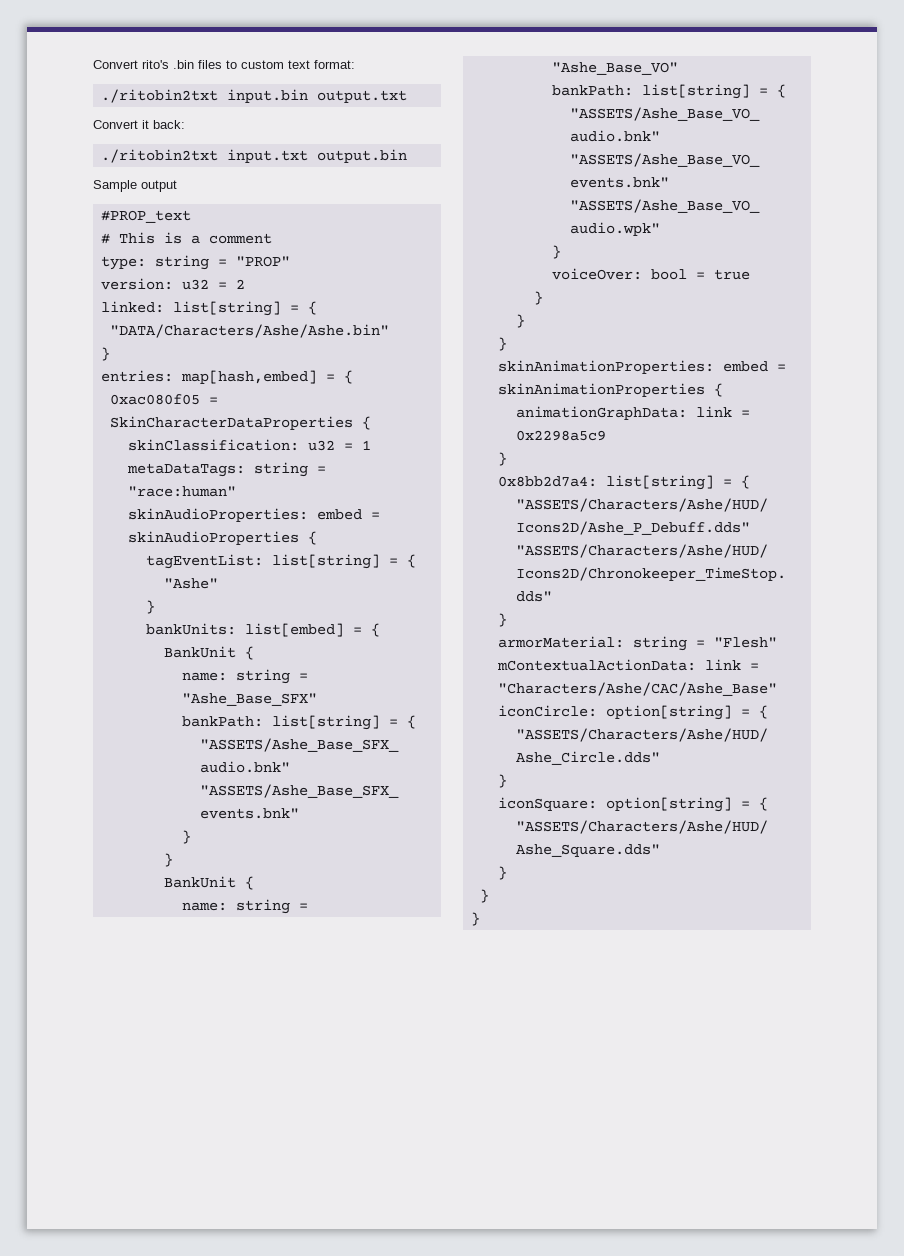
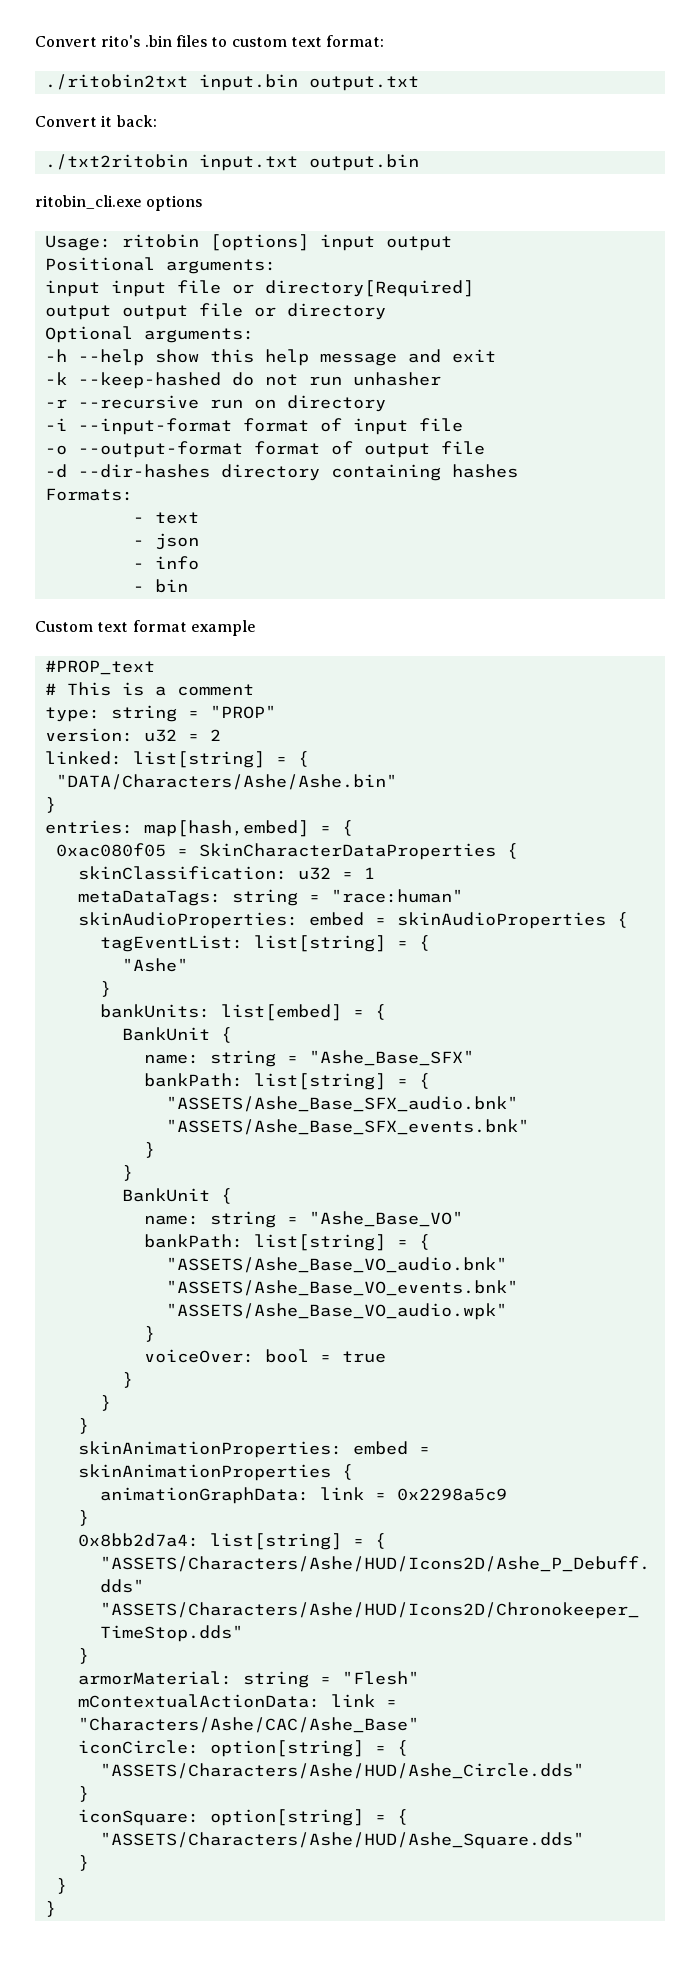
- ./ritobin2txt input.txt output.bin
+ ./txt2ritobin input.txt output.bin
- Sample output
+ ritobin_cli.exe options
+ Usage: ritobin [options] input output
+ Positional arguments:
+ input input file or directory[Required]
+ output output file or directory
+ Optional arguments:
+ -h --help show this help message and exit
+ -k --keep-hashed do not run unhasher
+ -r --recursive run on directory
+ -i --input-format format of input file
+ -o --output-format format of output file
+ -d --dir-hashes directory containing hashes
+ Formats:
+ - text
+ - json
+ - info
+ - bin
+ Custom text format example

